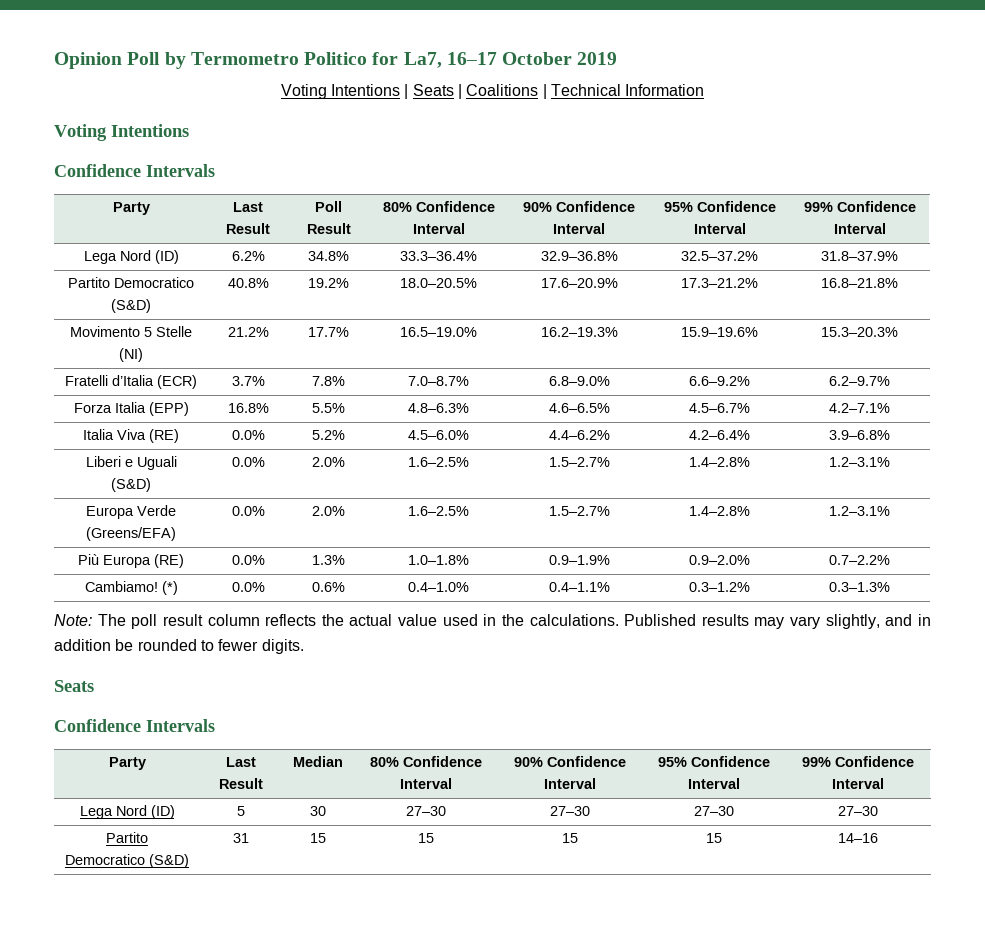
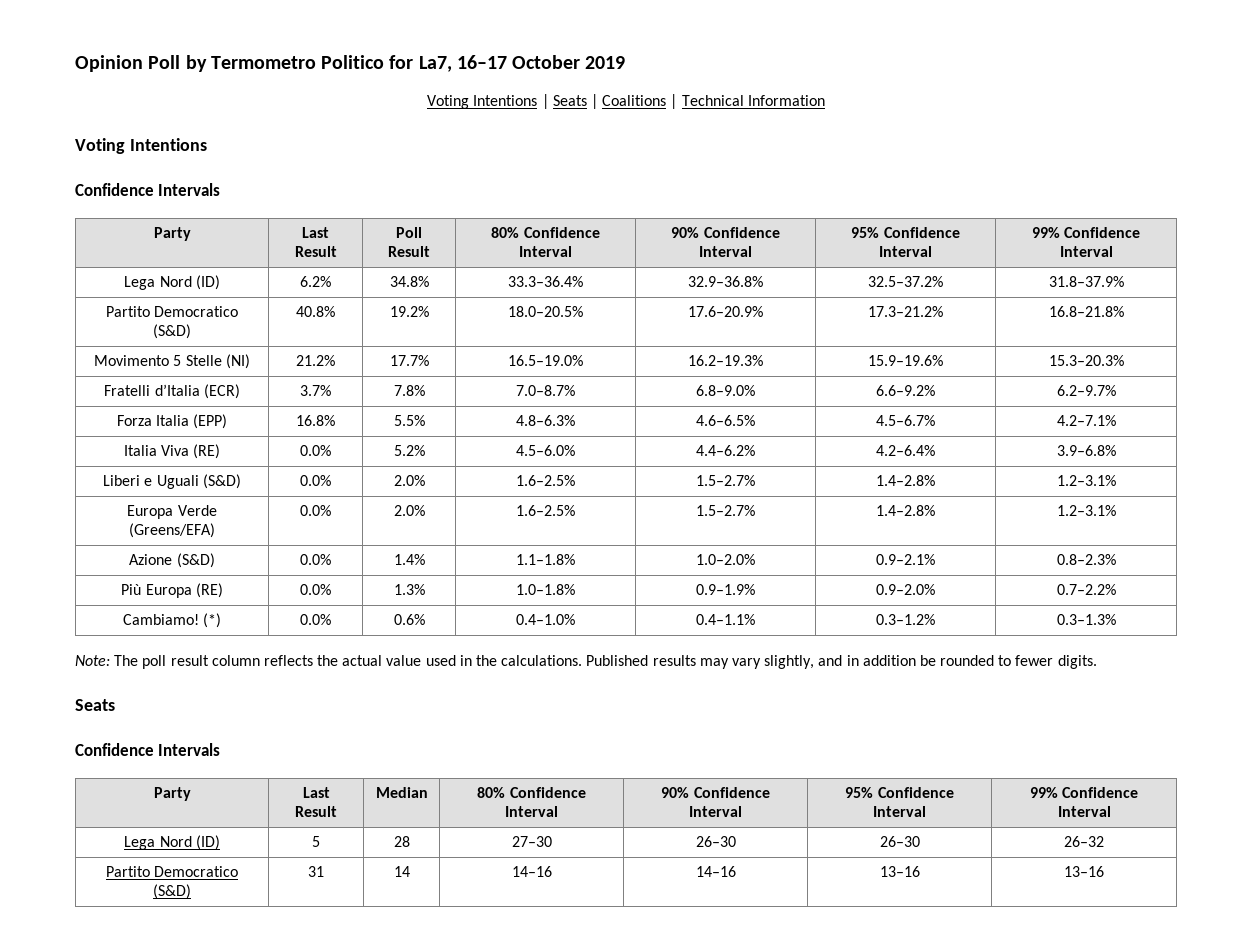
+ Azione (S&D) | 0.0% | 1.4% | 1.1–1.8% | 1.0–2.0% | 0.9–2.1% | 0.8–2.3%
- Lega Nord (ID) | 5 | 30 | 27–30 | 27–30 | 27–30 | 27–30
+ Lega Nord (ID) | 5 | 28 | 27–30 | 26–30 | 26–30 | 26–32
- Partito Democratico (S&D) | 31 | 15 | 15 | 15 | 15 | 14–16
+ Partito Democratico (S&D) | 31 | 14 | 14–16 | 14–16 | 13–16 | 13–16

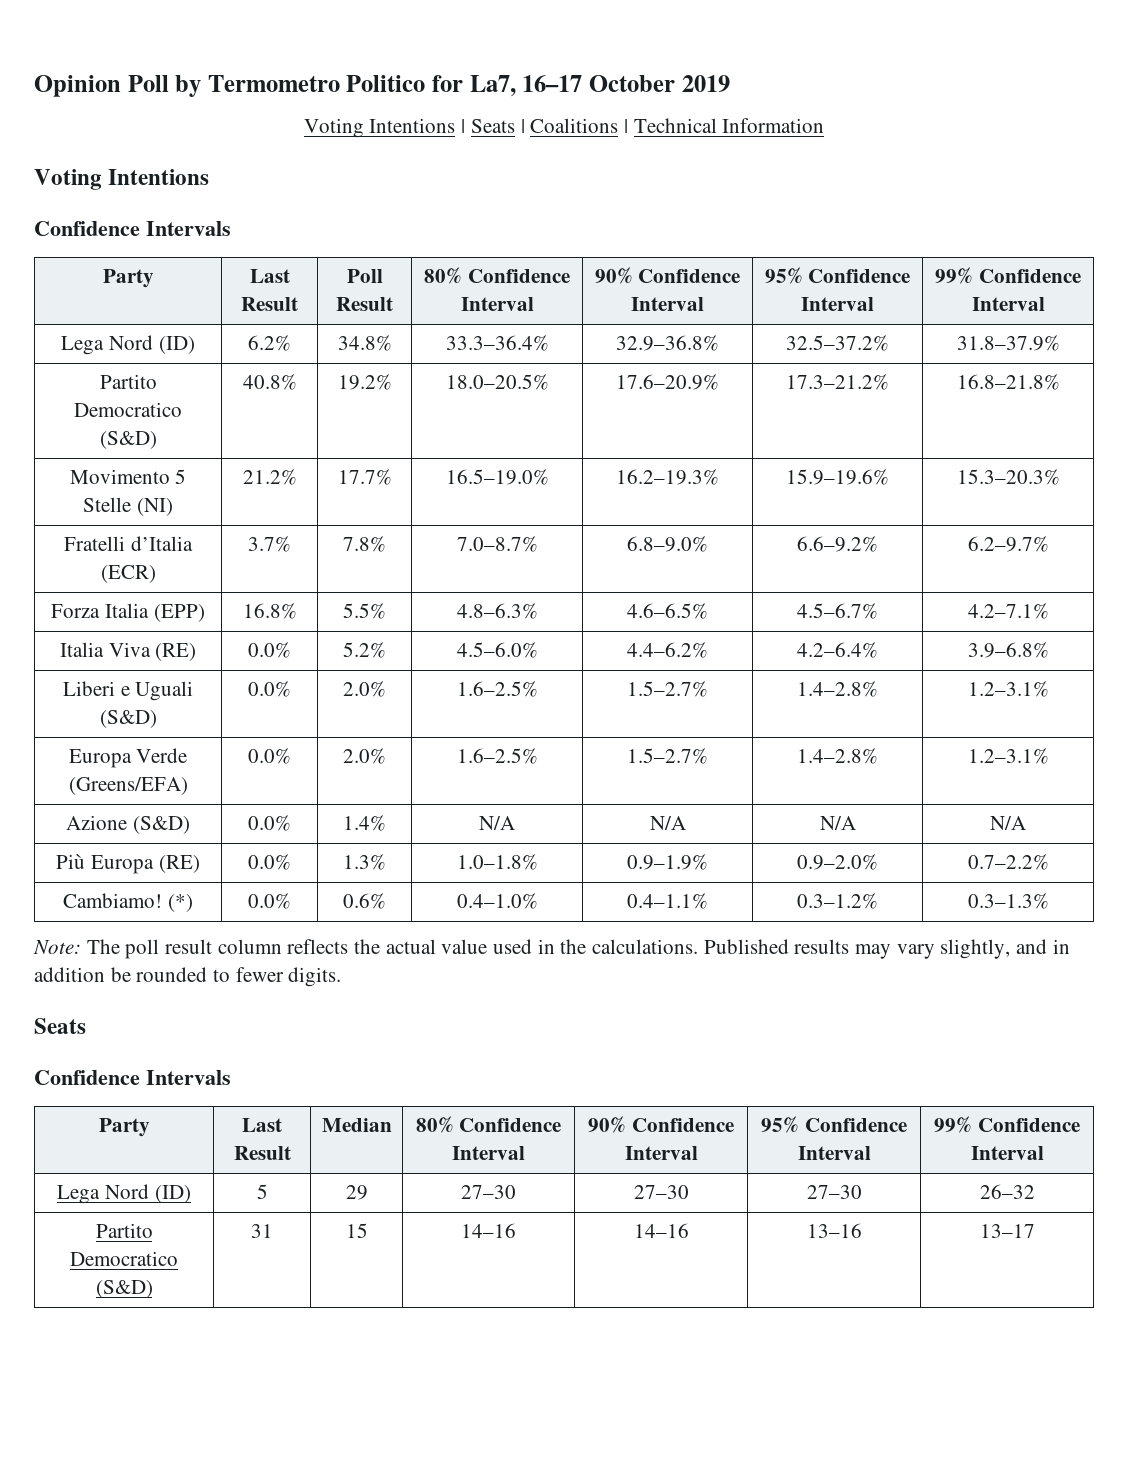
- Azione (S&D) | 0.0% | 1.4% | 1.1–1.8% | 1.0–2.0% | 0.9–2.1% | 0.8–2.3%
+ Azione (S&D) | 0.0% | 1.4% | N/A | N/A | N/A | N/A
- Lega Nord (ID) | 5 | 28 | 27–30 | 26–30 | 26–30 | 26–32
+ Lega Nord (ID) | 5 | 29 | 27–30 | 27–30 | 27–30 | 26–32
- Partito Democratico (S&D) | 31 | 14 | 14–16 | 14–16 | 13–16 | 13–16
+ Partito Democratico (S&D) | 31 | 15 | 14–16 | 14–16 | 13–16 | 13–17

